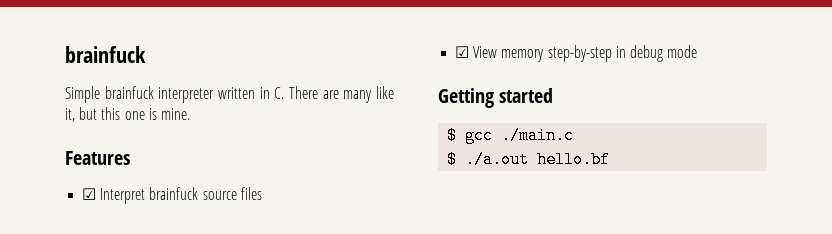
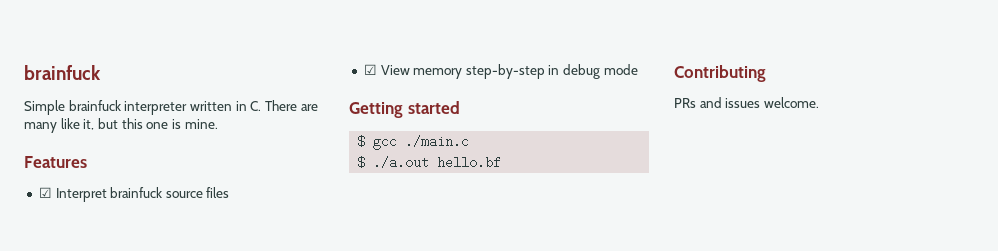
+ Contributing
+ PRs and issues welcome.

